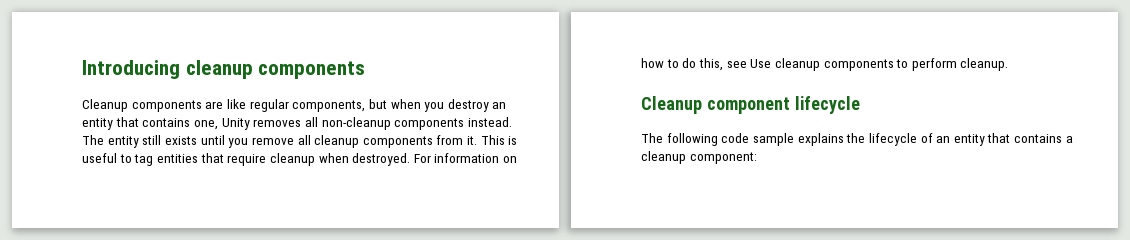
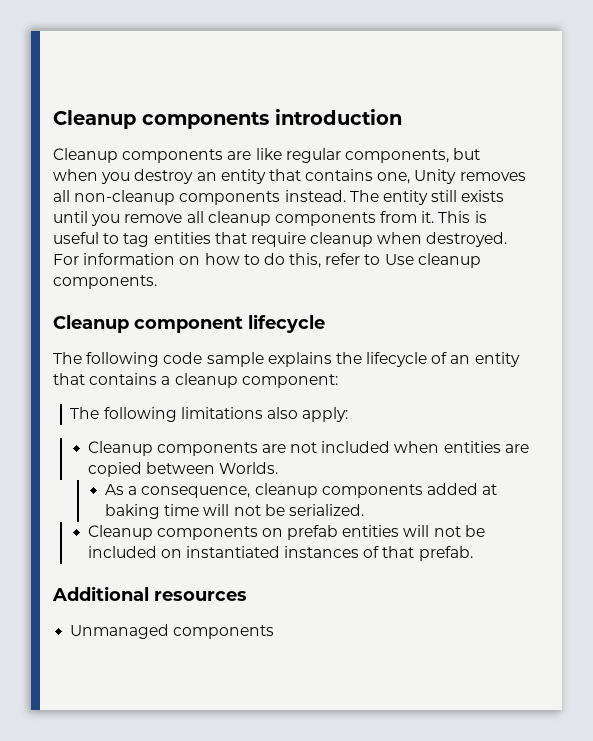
- Introducing cleanup components
+ Cleanup components introduction
- For information on how to do this, see Use cleanup components to perform cleanup.
+ For information on how to do this, refer to Use cleanup components.
+ The following limitations also apply:
+ Cleanup components are not included when entities are copied between Worlds.
+ As a consequence, cleanup components added at baking time will not be serialized.
+ Cleanup components on prefab entities will not be included on instantiated instances of that prefab.
+ Additional resources
+ Unmanaged components

